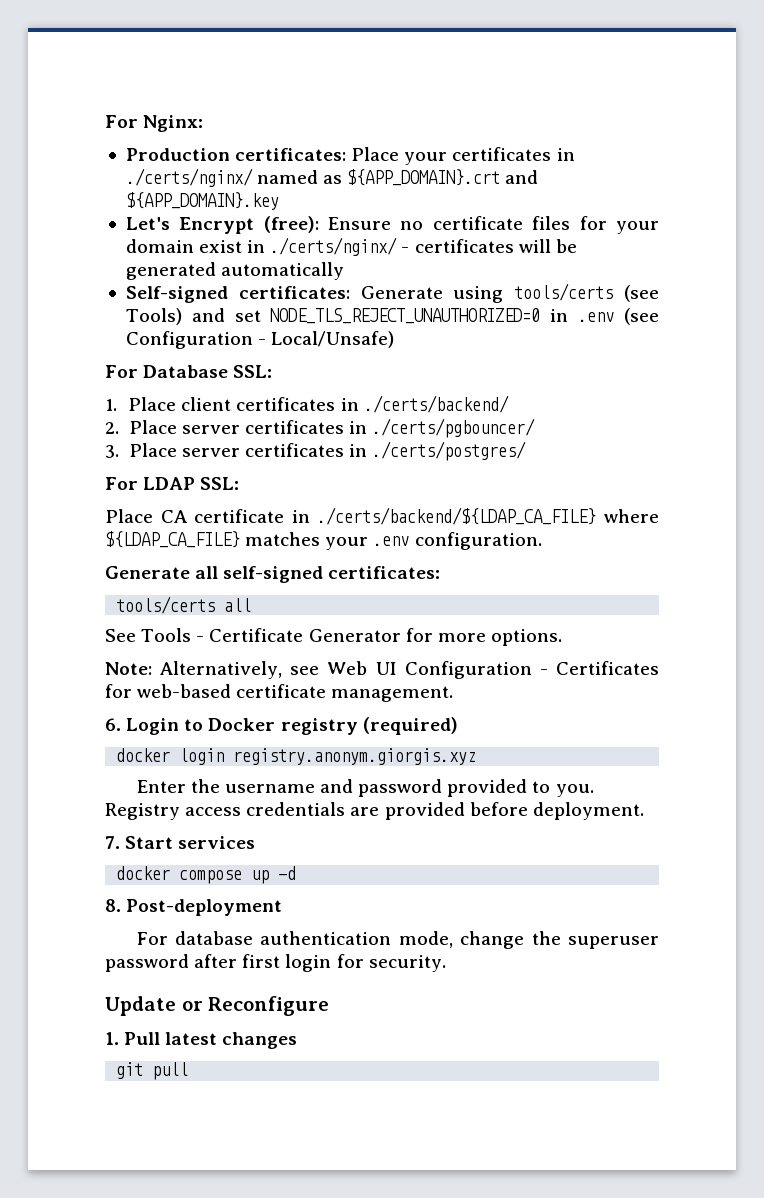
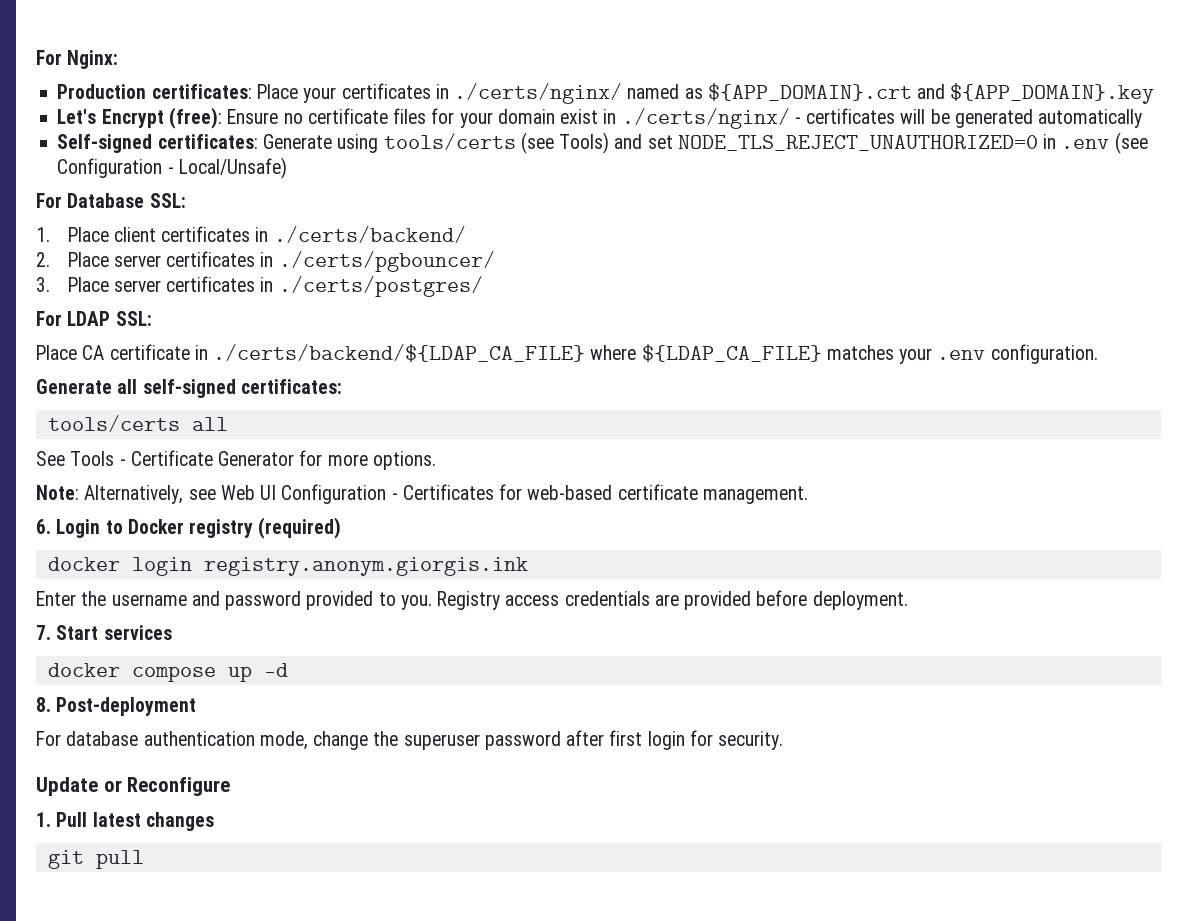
- docker login registry.anonym.giorgis.xyz
+ docker login registry.anonym.giorgis.ink

